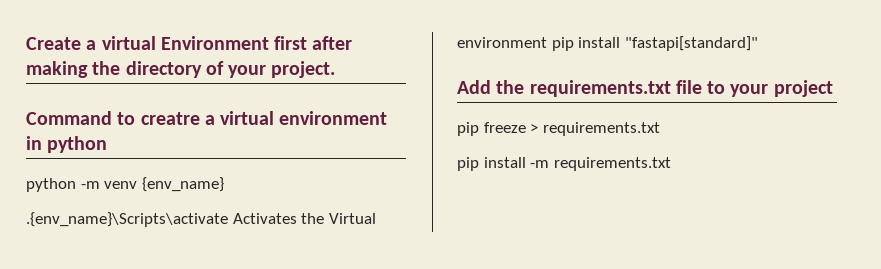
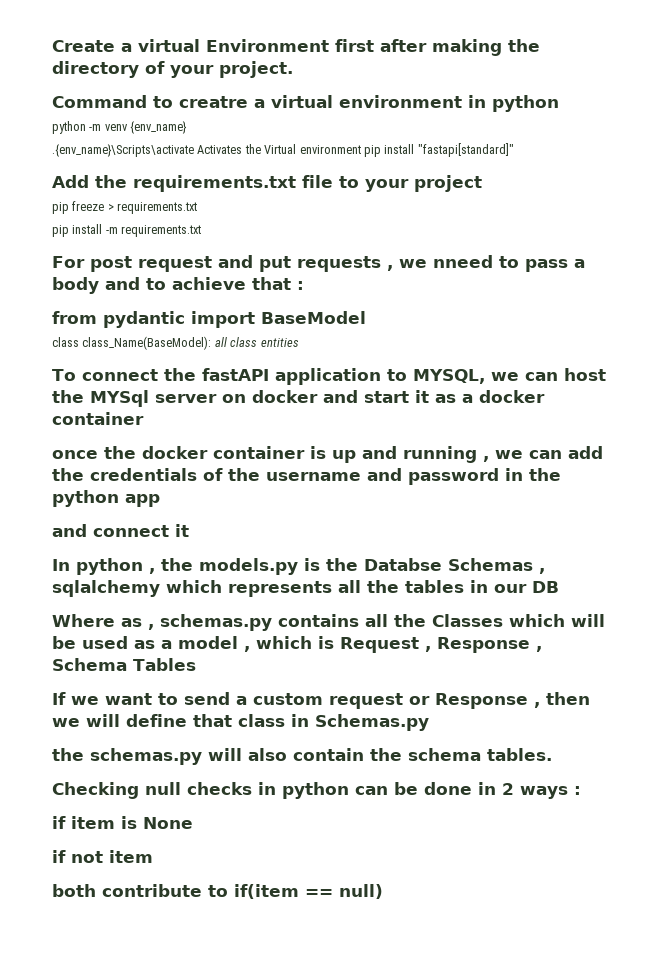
+ For post request and put requests , we nneed to pass a body and to achieve that :
+ from pydantic import BaseModel
+ class class_Name(BaseModel): all class entities
+ To connect the fastAPI application to MYSQL, we can host the MYSql server on docker and start it as a docker container
+ once the docker container is up and running , we can add the credentials of the username and password in the python app
+ and connect it
+ In python , the models.py is the Databse Schemas , sqlalchemy which represents all the tables in our DB
+ Where as , schemas.py contains all the Classes which will be used as a model , which is Request , Response , Schema Tables
+ If we want to send a custom request or Response , then we will define that class in Schemas.py
+ the schemas.py will also contain the schema tables.
+ Checking null checks in python can be done in 2 ways :
+ if item is None
+ if not item
+ both contribute to if(item == null)

